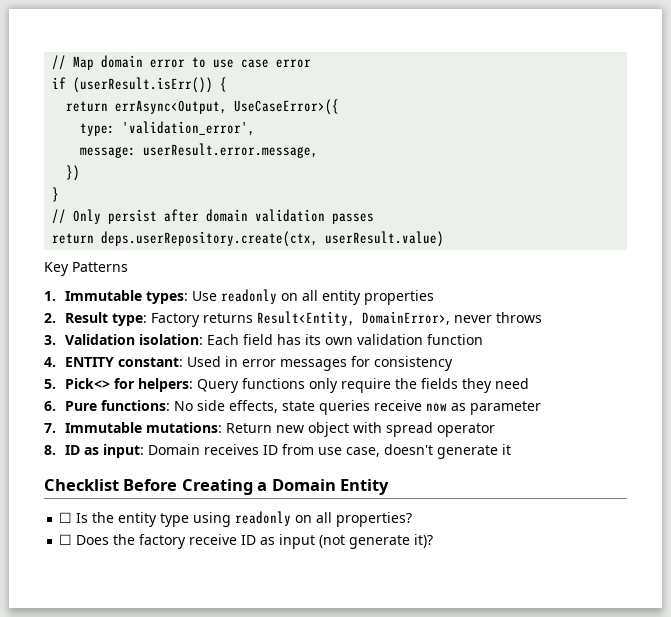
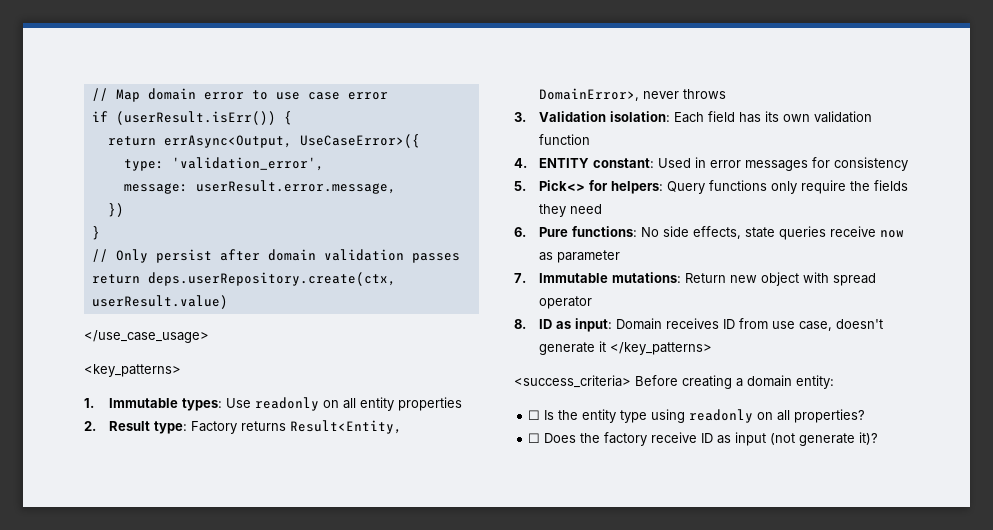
- Key Patterns
+ </use_case_usage>
+ <key_patterns>
- 8. ID as input: Domain receives ID from use case, doesn't generate it
- Checklist Before Creating a Domain Entity
+ 8. ID as input: Domain receives ID from use case, doesn't generate it </key_patterns>
+ <success_criteria> Before creating a domain entity:

